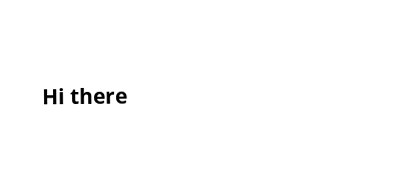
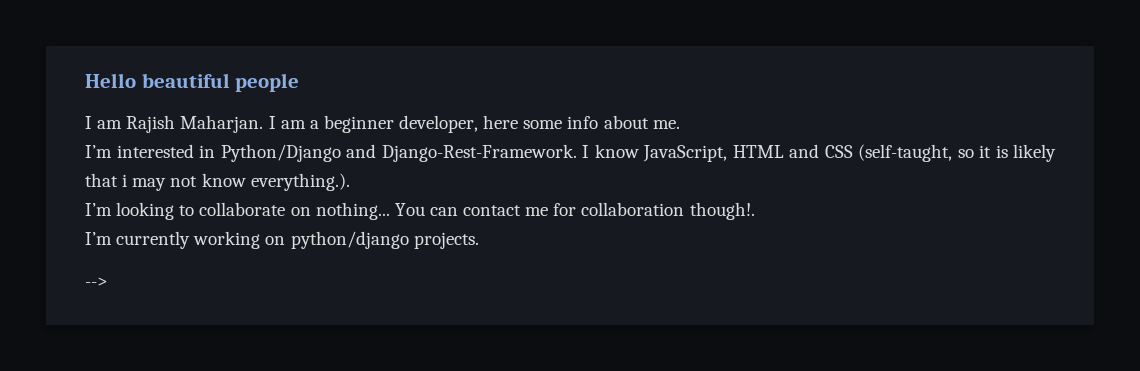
- Hi there
+ Hello beautiful people
+ I am Rajish Maharjan. I am a beginner developer, here some info about me.
+ I’m interested in Python/Django and Django-Rest-Framework. I know JavaScript, HTML and CSS (self-taught, so it is likely that i may not know everything.).
+ I’m looking to collaborate on nothing... You can contact me for collaboration though!.
+ I’m currently working on python/django projects.
+ -->

